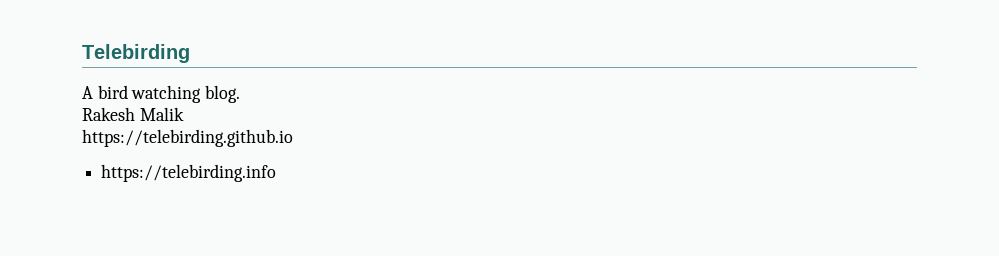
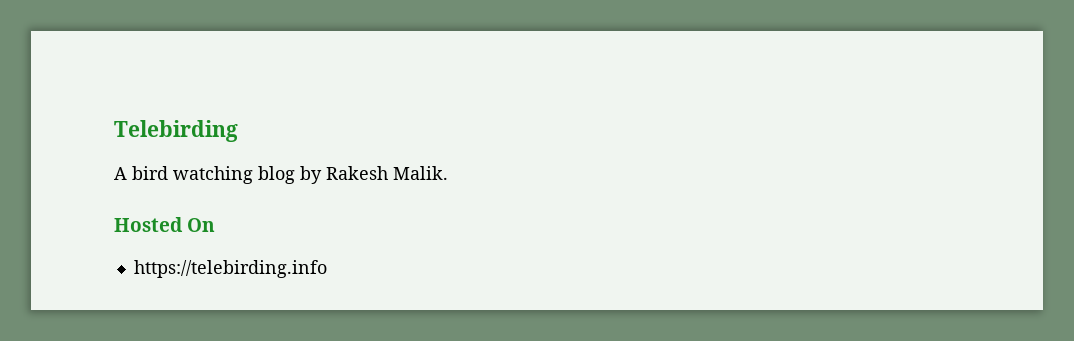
- A bird watching blog.
- Rakesh Malik
- https://telebirding.github.io
+ A bird watching blog by Rakesh Malik.
+ Hosted On

